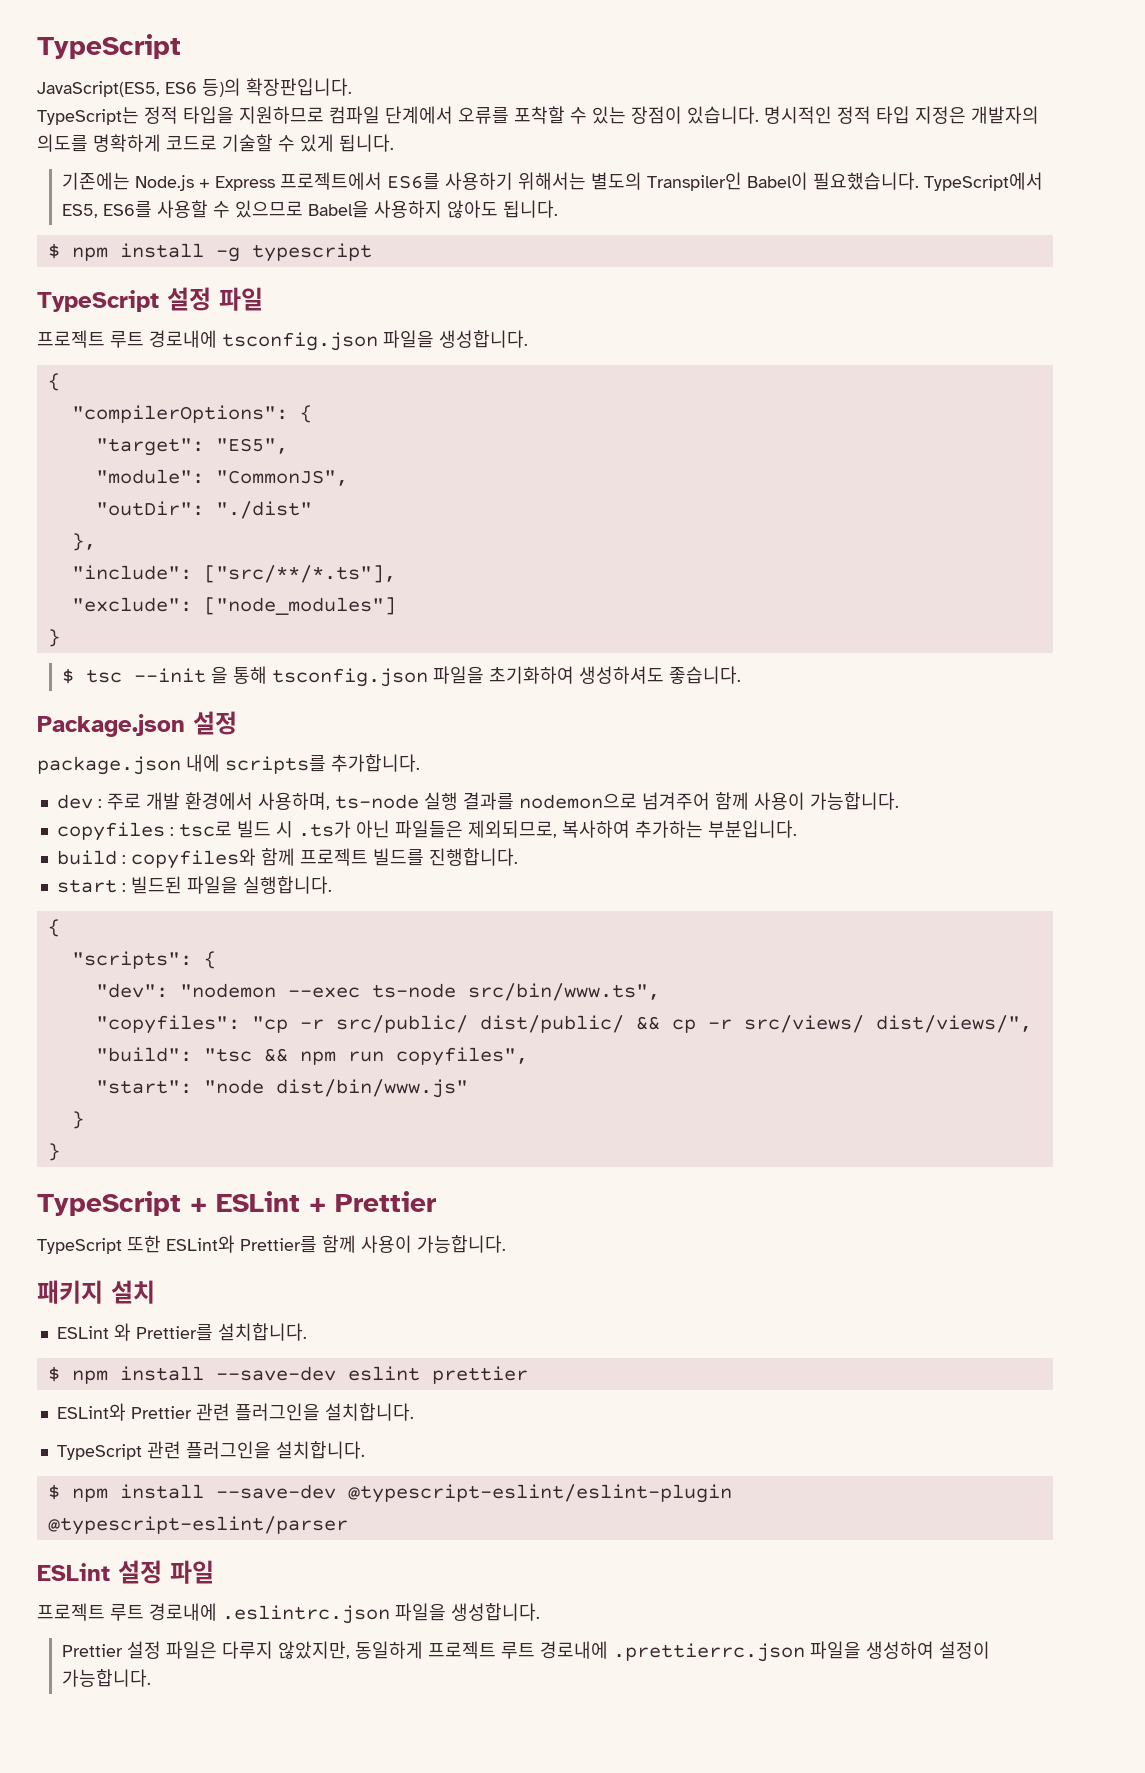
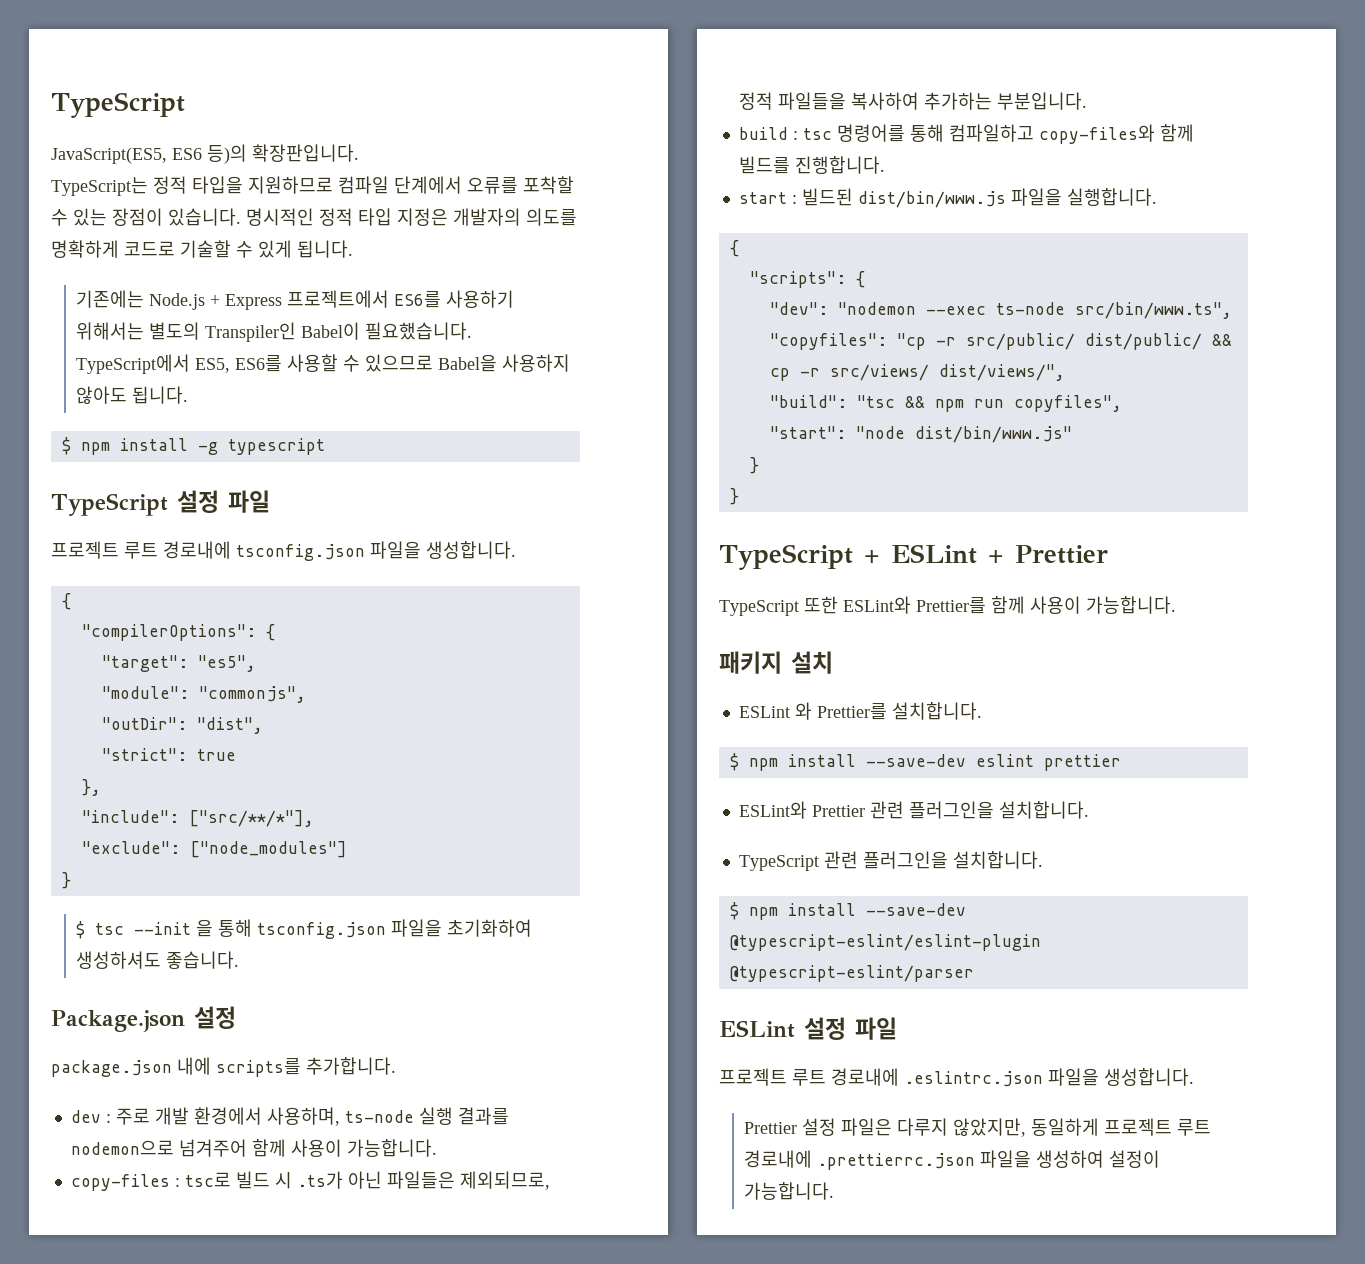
- "target": "ES5",
+ "target": "es5",
- "module": "CommonJS",
+ "module": "commonjs",
- "outDir": "./dist"
+ "outDir": "dist",
+ "strict": true
- "include": ["src/**/*.ts"],
+ "include": ["src/**/*"],
- copyfiles : tsc로 빌드 시 .ts가 아닌 파일들은 제외되므로, 복사하여 추가하는 부분입니다.
+ copy-files : tsc로 빌드 시 .ts가 아닌 파일들은 제외되므로, 정적 파일들을 복사하여 추가하는 부분입니다.
- build : copyfiles와 함께 프로젝트 빌드를 진행합니다.
+ build : tsc 명령어를 통해 컴파일하고 copy-files와 함께 빌드를 진행합니다.
- start : 빌드된 파일을 실행합니다.
+ start : 빌드된 dist/bin/www.js 파일을 실행합니다.

